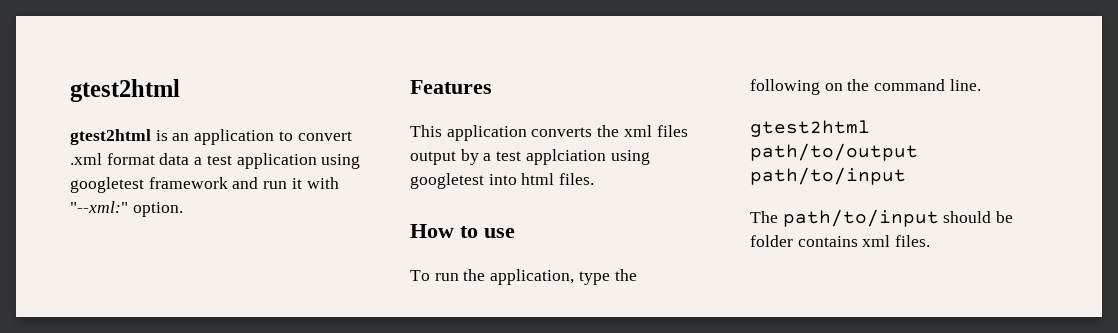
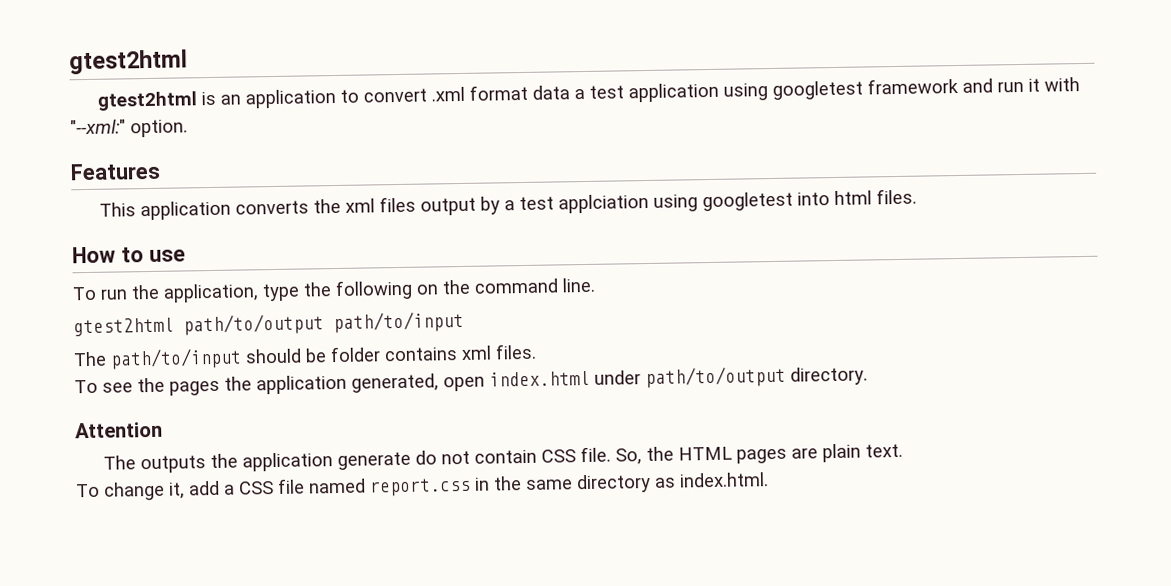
+ To see the pages the application generated, open index.html under path/to/output directory.
+ Attention
+ The outputs the application generate do not contain CSS file. So, the HTML pages are plain text.
+ To change it, add a CSS file named report.css in the same directory as index.html.

